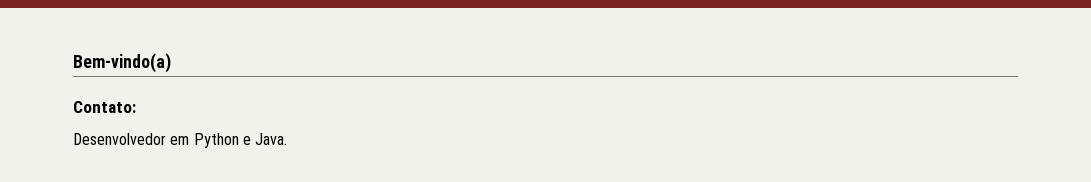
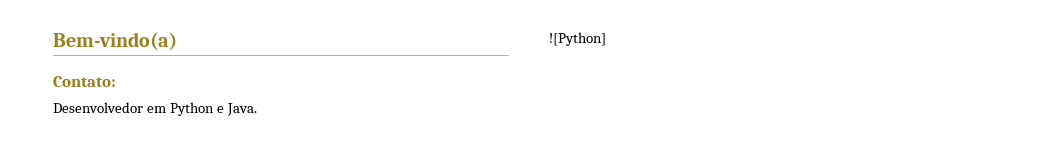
+ ![Python]

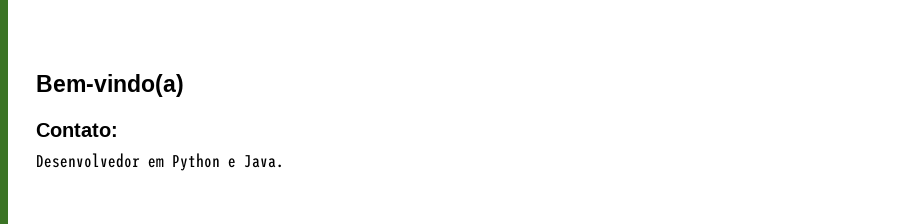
- ![Python]

